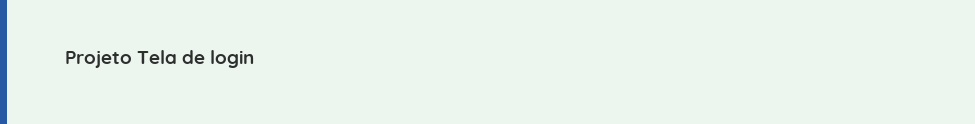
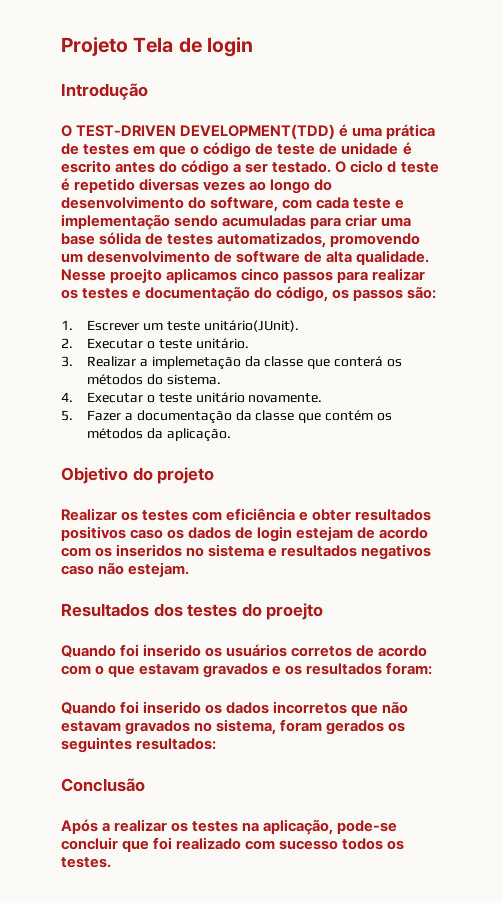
+ Introdução
+ O TEST-DRIVEN DEVELOPMENT(TDD) é uma prática de testes em que o código de teste de unidade é escrito antes do código a ser testado. O ciclo d teste é repetido diversas vezes ao longo do desenvolvimento do software, com cada teste e implementação sendo acumuladas para criar uma base sólida de testes automatizados, promovendo um desenvolvimento de software de alta qualidade. Nesse proejto aplicamos cinco passos para realizar os testes e documentação do código, os passos são:
+ 1. Escrever um teste unitário(JUnit).
+ 2. Executar o teste unitário.
+ 3. Realizar a implemetação da classe que conterá os métodos do sistema.
+ 4. Executar o teste unitário novamente.
+ 5. Fazer a documentação da classe que contém os métodos da aplicação.
+ Objetivo do projeto
+ Realizar os testes com eficiência e obter resultados positivos caso os dados de login estejam de acordo com os inseridos no sistema e resultados negativos caso não estejam.
+ Resultados dos testes do proejto
+ Quando foi inserido os usuários corretos de acordo com o que estavam gravados e os resultados foram:
+ Quando foi inserido os dados incorretos que não estavam gravados no sistema, foram gerados os seguintes resultados:
+ Conclusão
+ Após a realizar os testes na aplicação, pode-se concluir que foi realizado com sucesso todos os testes.

